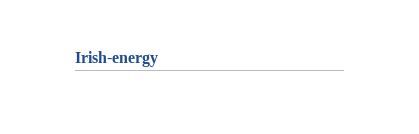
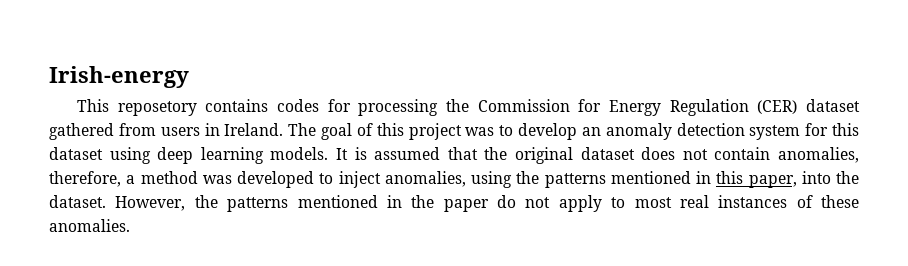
+ This reposetory contains codes for processing the Commission for Energy Regulation (CER) dataset gathered from users in Ireland. The goal of this project was to develop an anomaly detection system for this dataset using deep learning models. It is assumed that the original dataset does not contain anomalies, therefore, a method was developed to inject anomalies, using the patterns mentioned in this paper, into the dataset. However, the patterns mentioned in the paper do not apply to most real instances of these anomalies.

